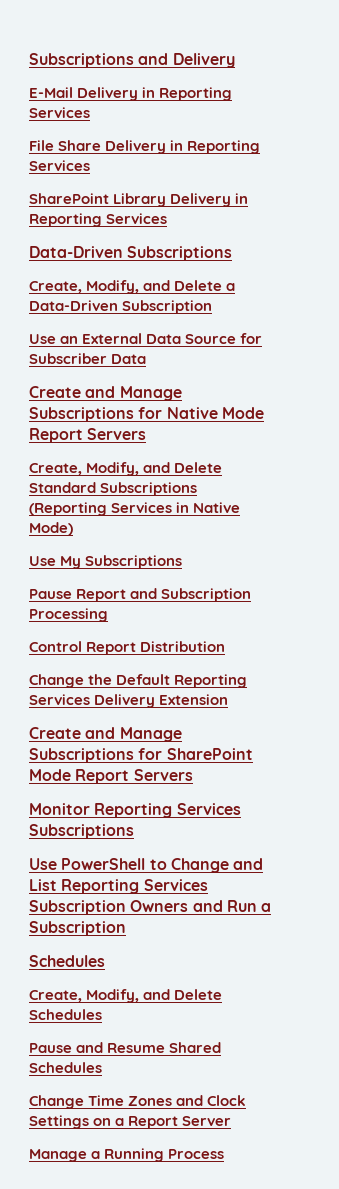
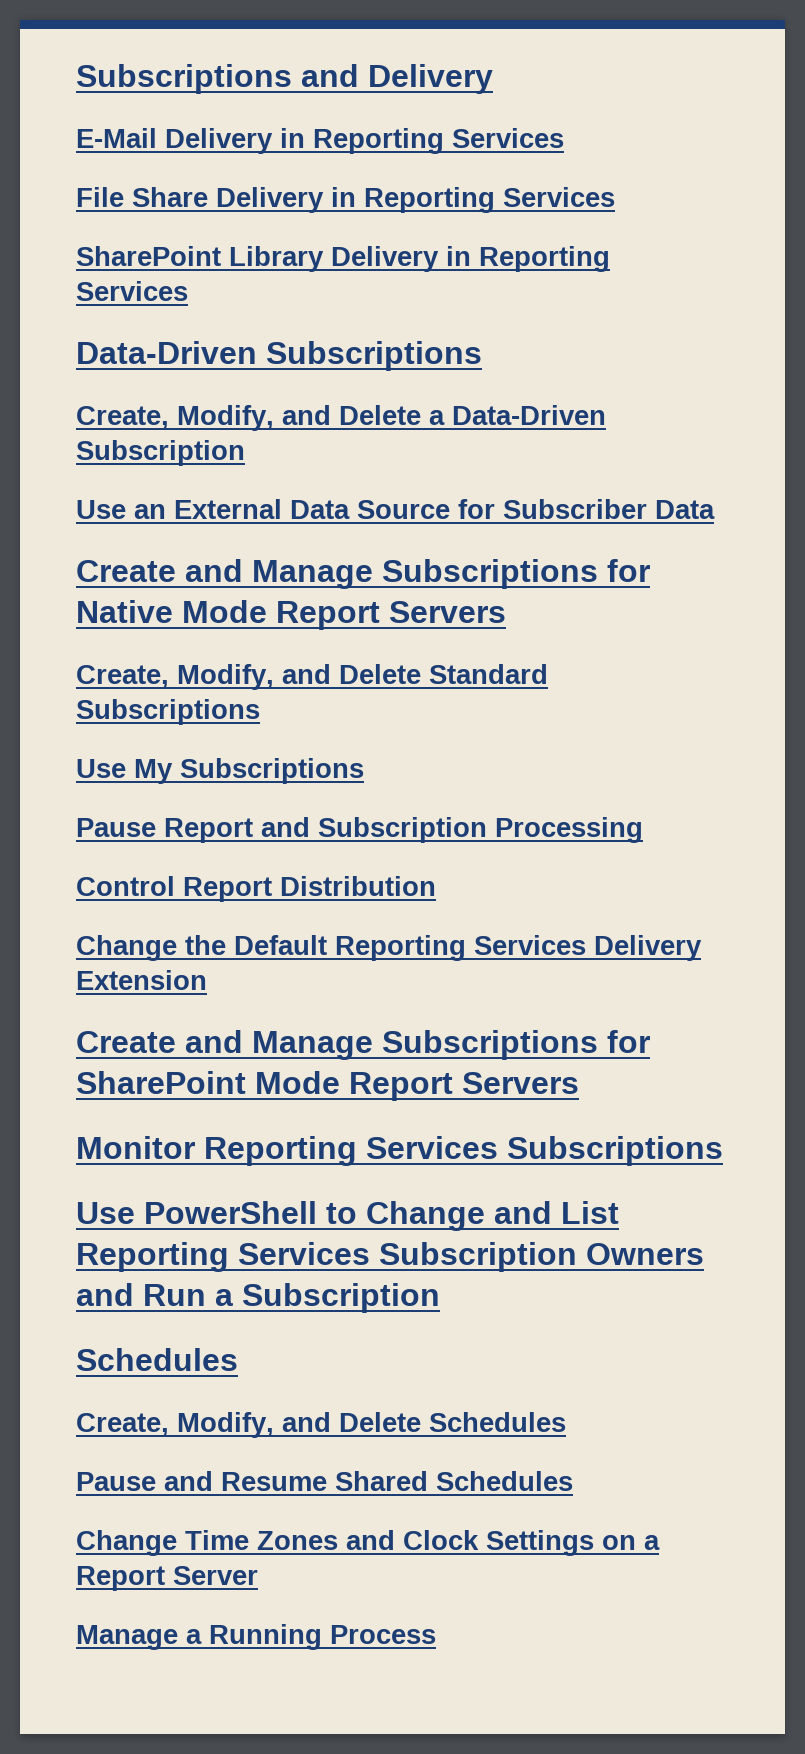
- Create, Modify, and Delete Standard Subscriptions (Reporting Services in Native Mode)
+ Create, Modify, and Delete Standard Subscriptions

